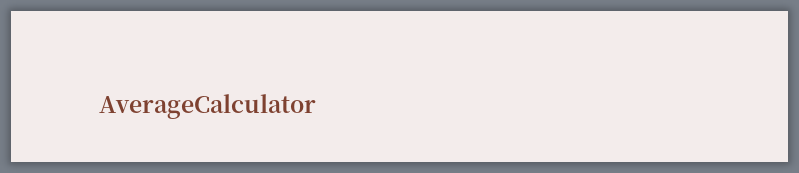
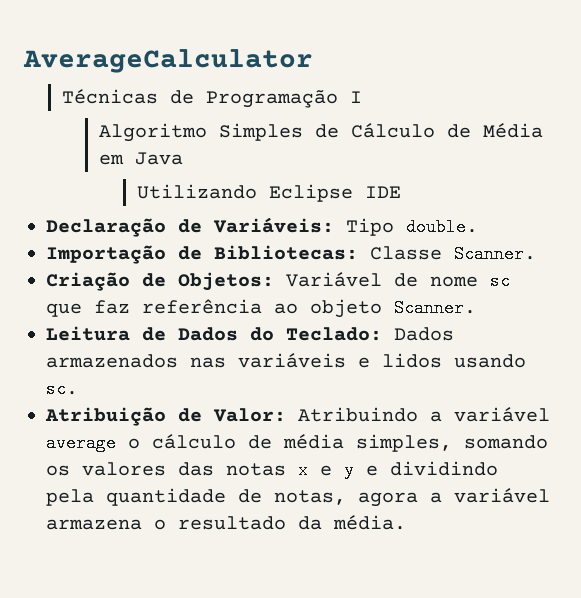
+ Técnicas de Programação I
+ Algoritmo Simples de Cálculo de Média em Java
+ Utilizando Eclipse IDE
+ Declaração de Variáveis: Tipo double.
+ Importação de Bibliotecas: Classe Scanner.
+ Criação de Objetos: Variável de nome sc que faz referência ao objeto Scanner.
+ Leitura de Dados do Teclado: Dados armazenados nas variáveis e lidos usando sc.
+ Atribuição de Valor: Atribuindo a variável average o cálculo de média simples, somando os valores das notas x e y e dividindo pela quantidade de notas, agora a variável armazena o resultado da média.

